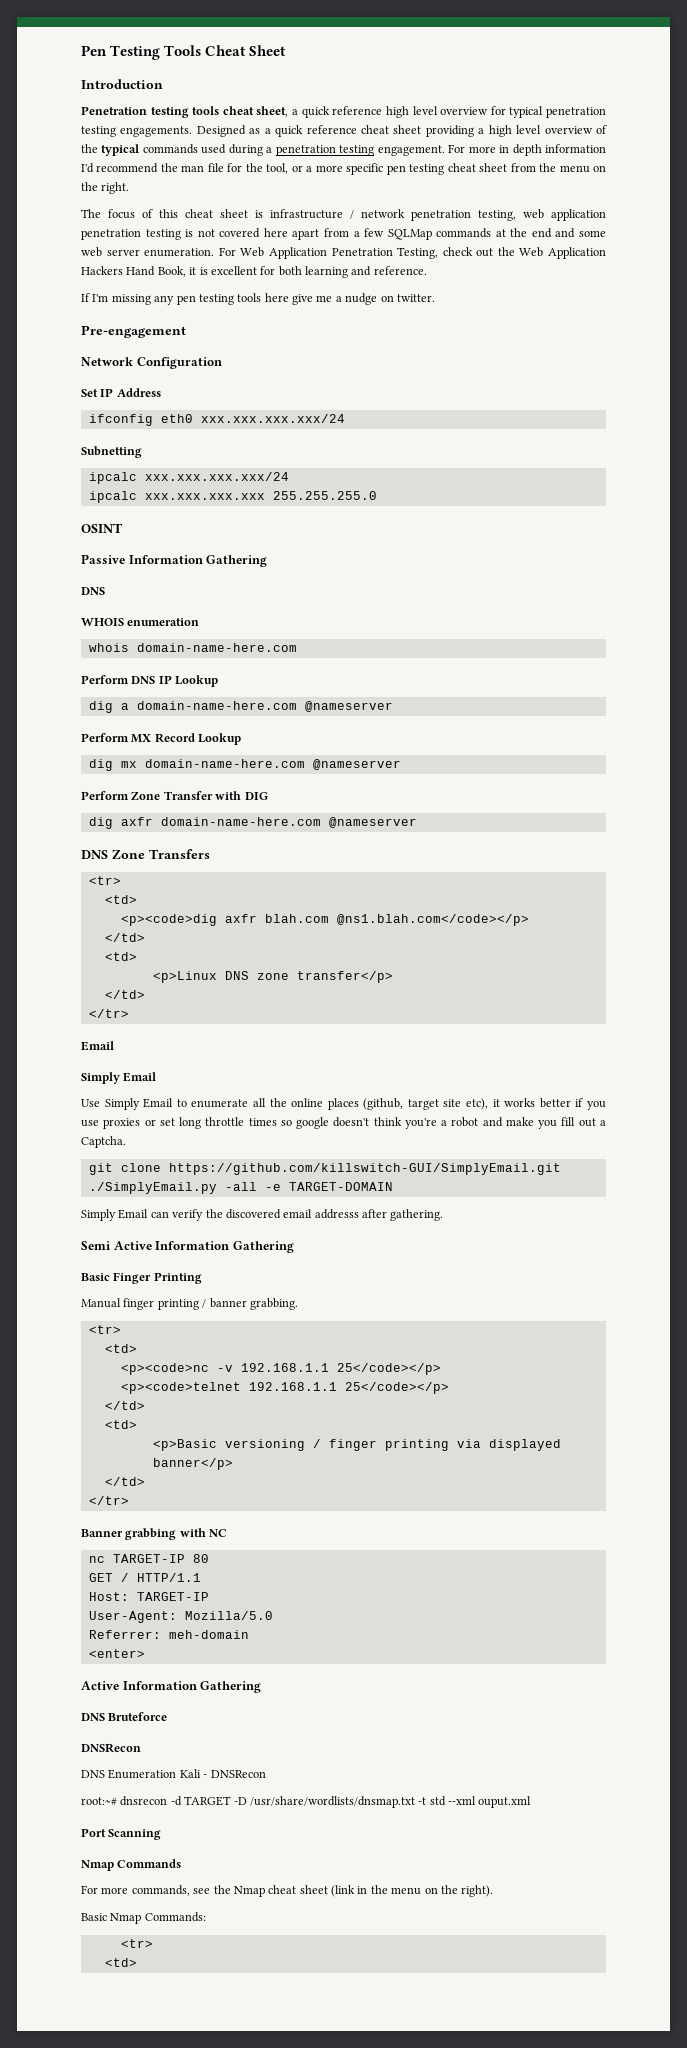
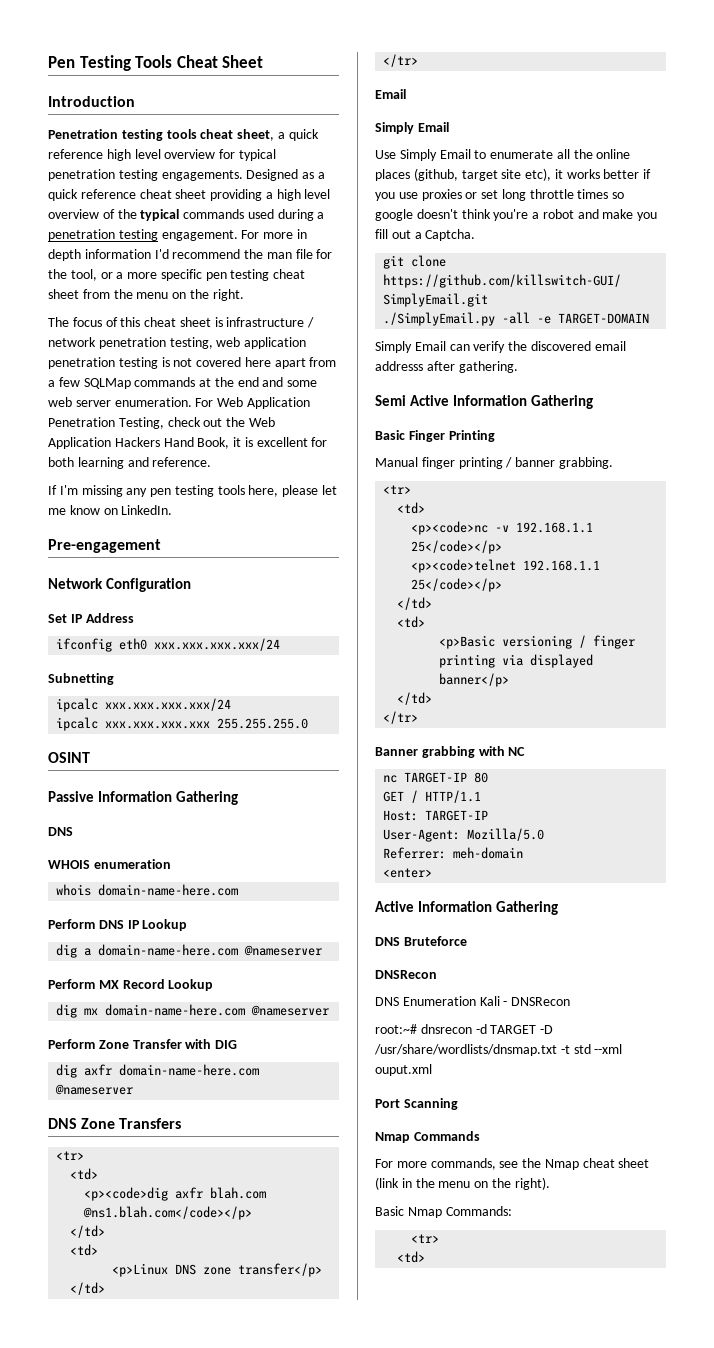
- If I'm missing any pen testing tools here give me a nudge on twitter.
+ If I'm missing any pen testing tools here, please let me know on LinkedIn.

